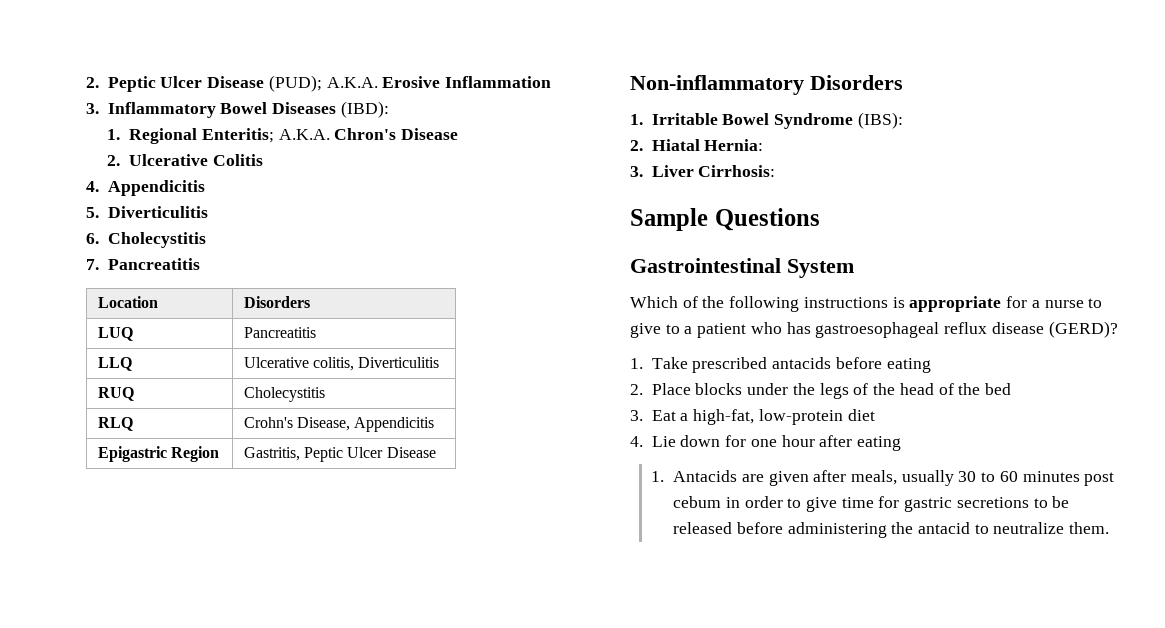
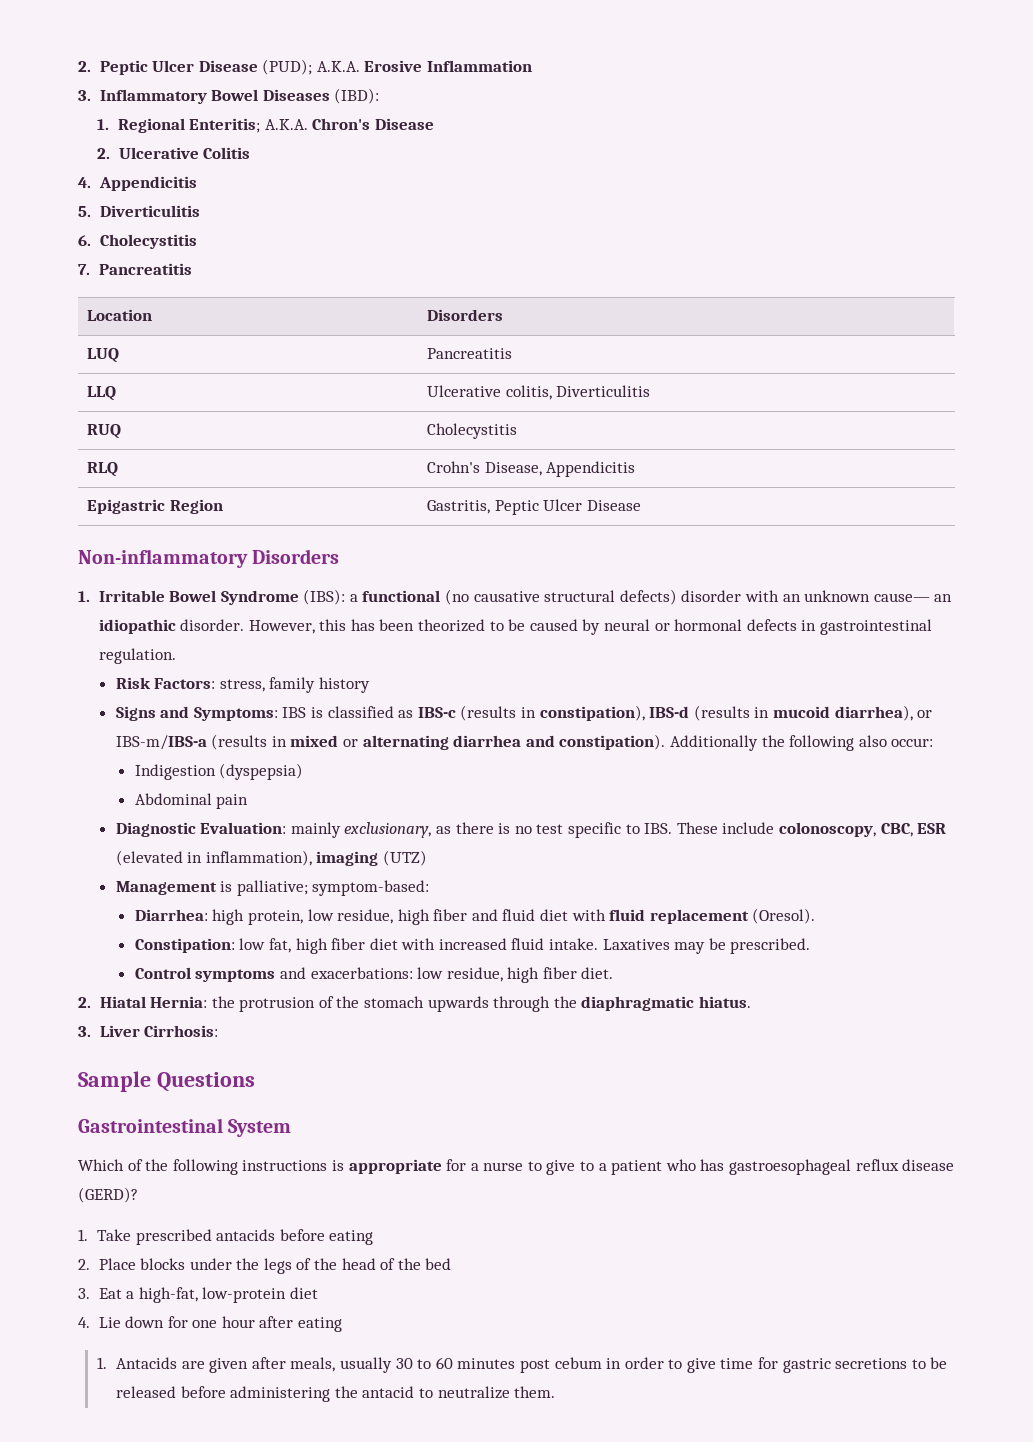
- 1. Irritable Bowel Syndrome (IBS):
- 2. Hiatal Hernia:
+ 1. Irritable Bowel Syndrome (IBS): a functional (no causative structural defects) disorder with an unknown cause— an idiopathic disorder. However, this has been theorized to be caused by neural or hormonal defects in gastrointestinal regulation.
+ Risk Factors: stress, family history
+ Signs and Symptoms: IBS is classified as IBS-c (results in constipation), IBS-d (results in mucoid diarrhea), or IBS-m/IBS-a (results in mixed or alternating diarrhea and constipation). Additionally the following also occur:
+ Indigestion (dyspepsia)
+ Abdominal pain
+ Diagnostic Evaluation: mainly exclusionary, as there is no test specific to IBS. These include colonoscopy, CBC, ESR (elevated in inflammation), imaging (UTZ)
+ Management is palliative; symptom-based:
+ Diarrhea: high protein, low residue, high fiber and fluid diet with fluid replacement (Oresol).
+ Constipation: low fat, high fiber diet with increased fluid intake. Laxatives may be prescribed.
+ Control symptoms and exacerbations: low residue, high fiber diet.
+ 2. Hiatal Hernia: the protrusion of the stomach upwards through the diaphragmatic hiatus.

